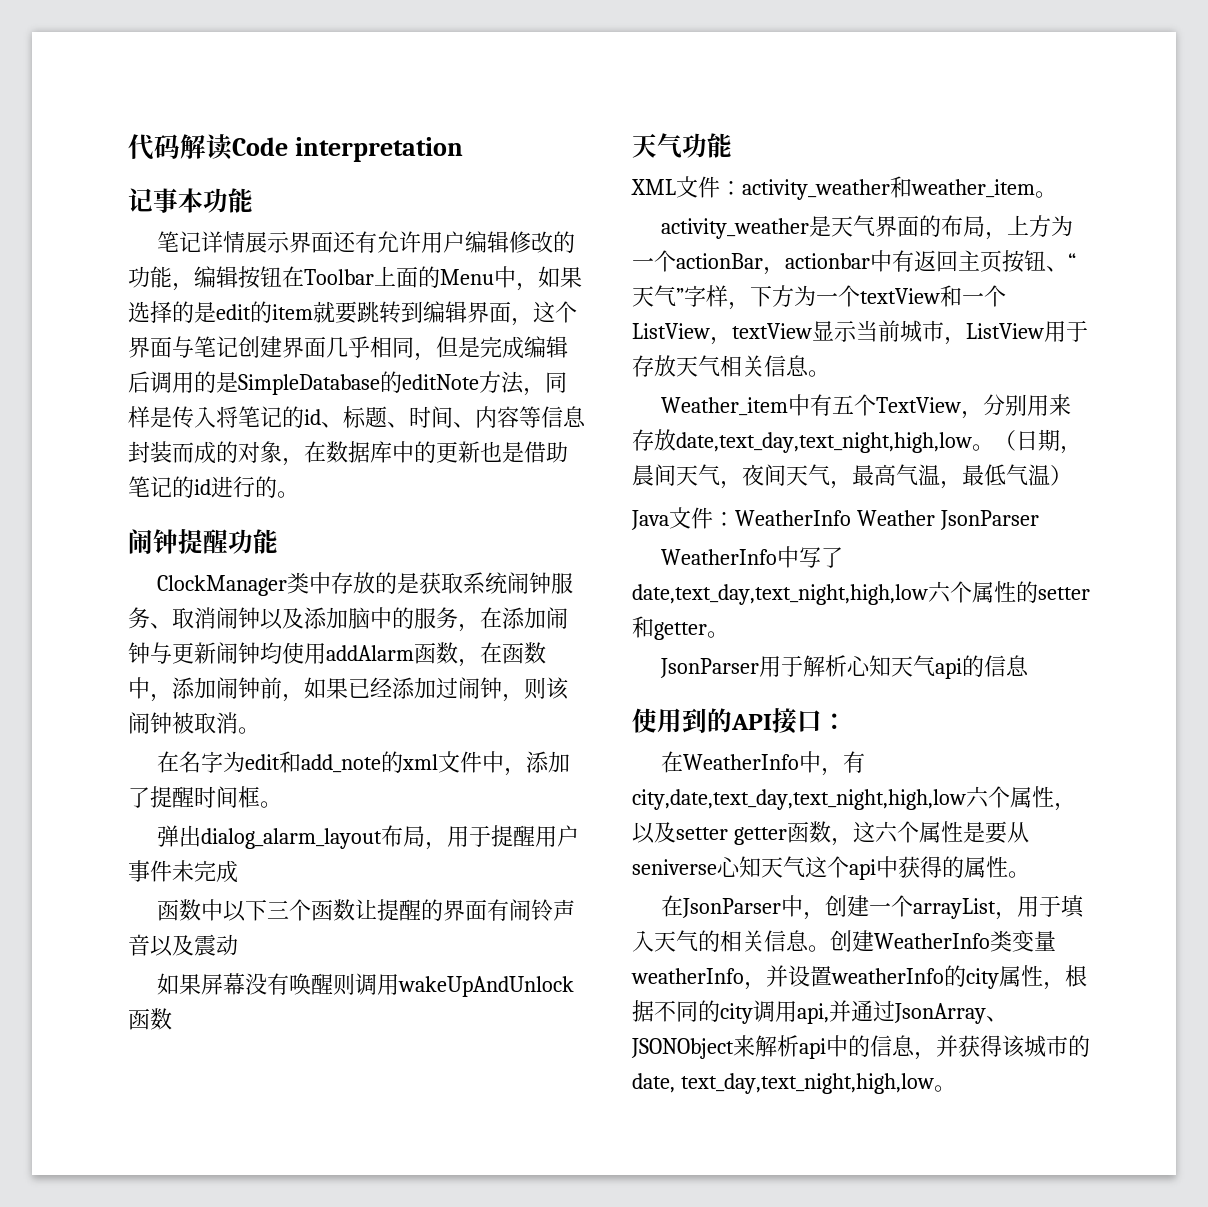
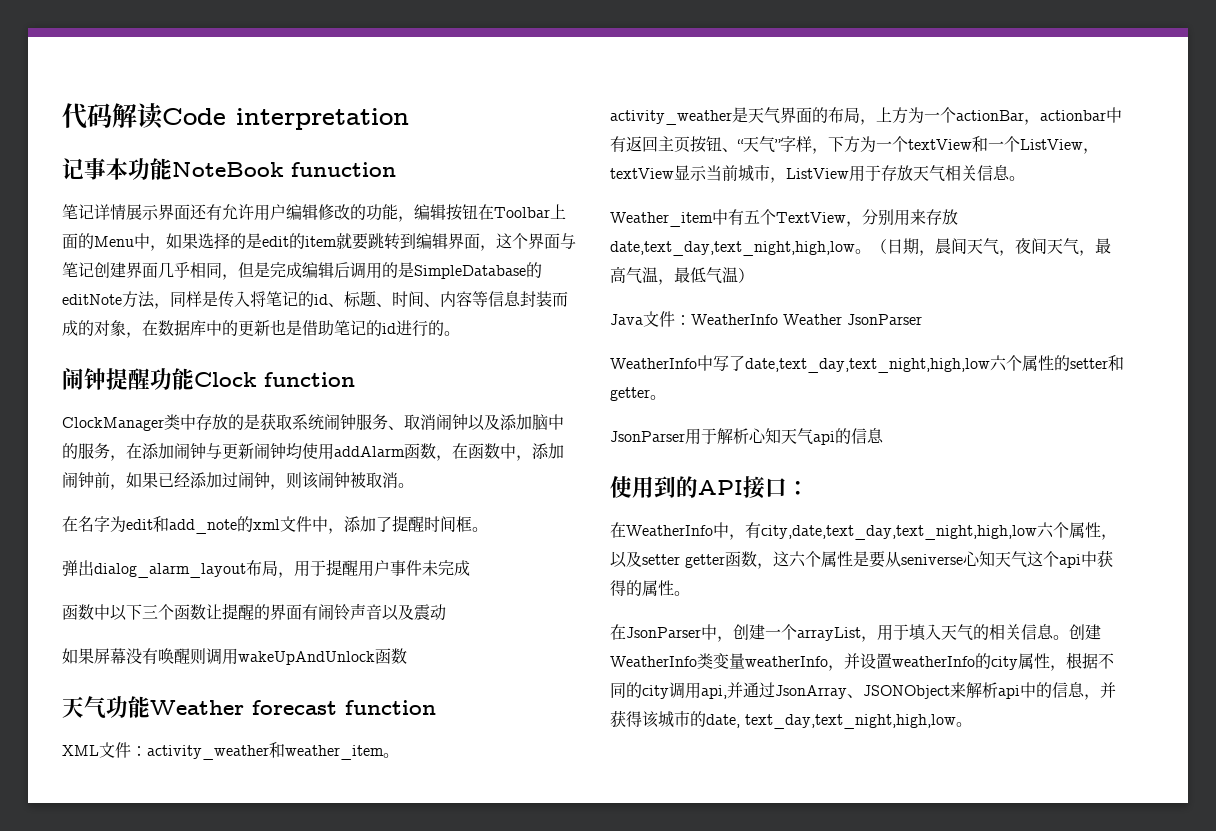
- 记事本功能
+ 记事本功能NoteBook funuction
- 闹钟提醒功能
+ 闹钟提醒功能Clock function
- 天气功能
+ 天气功能Weather forecast function

